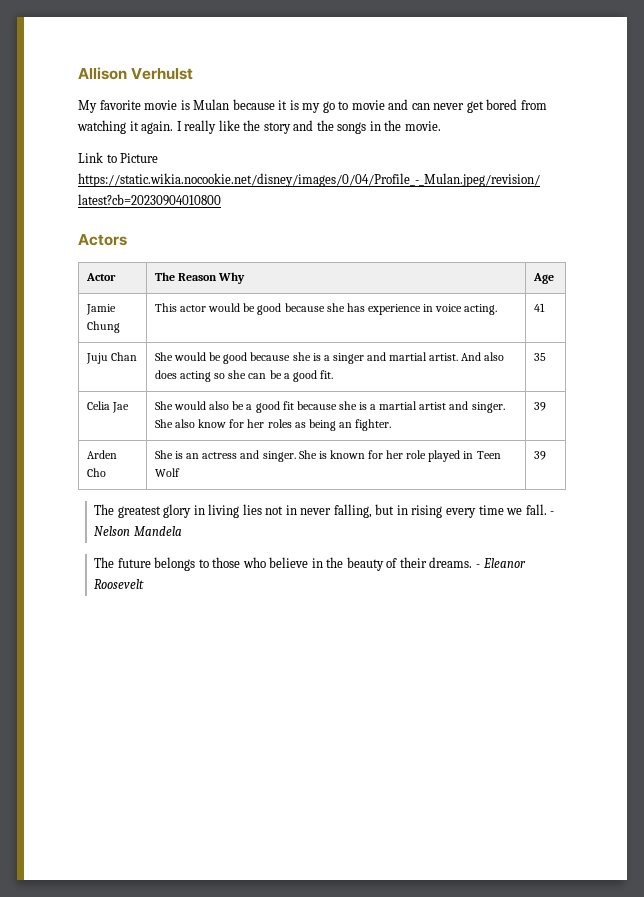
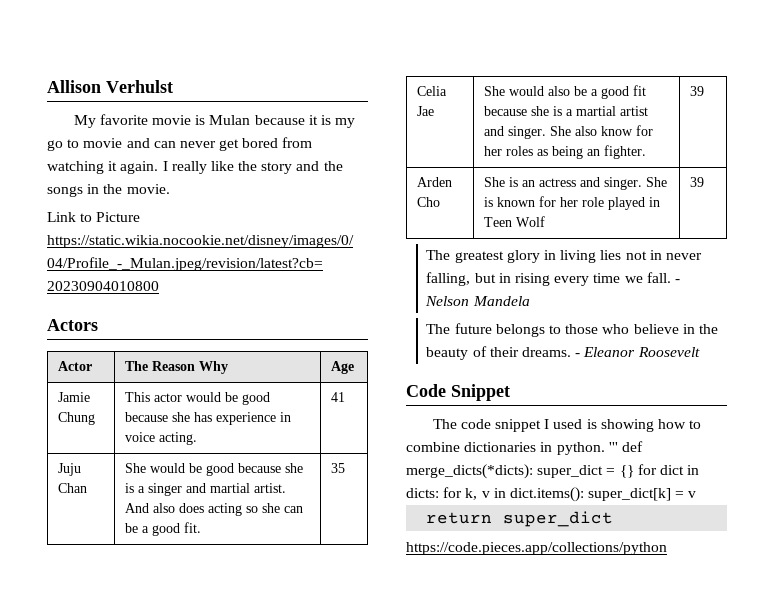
+ Code Snippet
+ The code snippet I used is showing how to combine dictionaries in python. ''' def merge_dicts(*dicts): super_dict = {} for dict in dicts: for k, v in dict.items(): super_dict[k] = v
+ return super_dict
+ https://code.pieces.app/collections/python

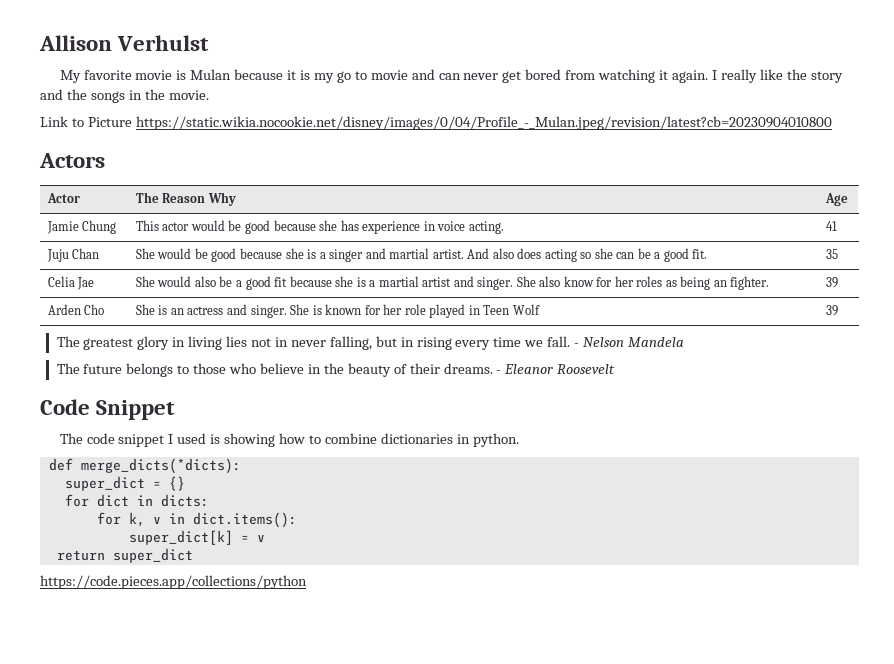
- The code snippet I used is showing how to combine dictionaries in python. ''' def merge_dicts(*dicts): super_dict = {} for dict in dicts: for k, v in dict.items(): super_dict[k] = v
+ The code snippet I used is showing how to combine dictionaries in python.
+ def merge_dicts(*dicts):
+ super_dict = {}
+ for dict in dicts:
+ for k, v in dict.items():
+ super_dict[k] = v

